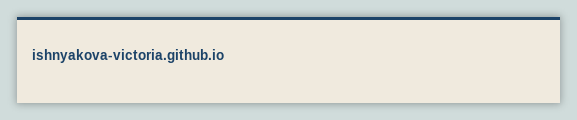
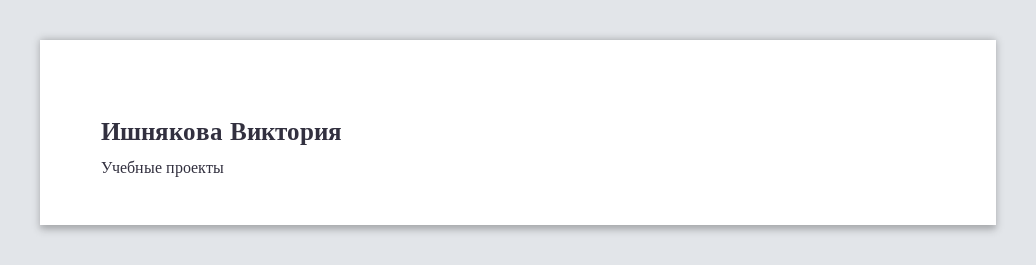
- ishnyakova-victoria.github.io
+ Ишнякова Виктория
+ Учебные проекты

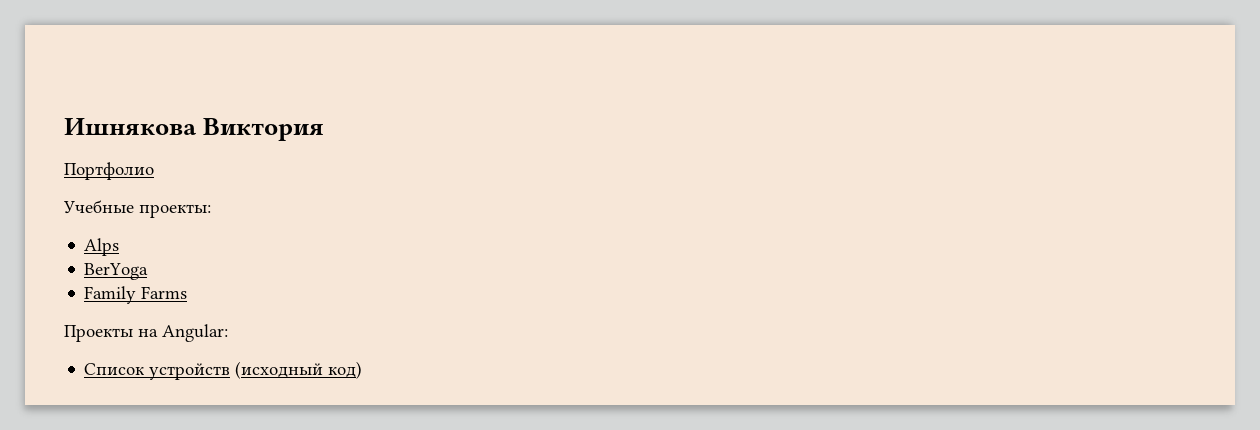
+ Портфолио
- Учебные проекты
+ Учебные проекты:
+ Alps
+ BerYoga
+ Family Farms
+ Проекты на Angular:
+ Список устройств (исходный код)

